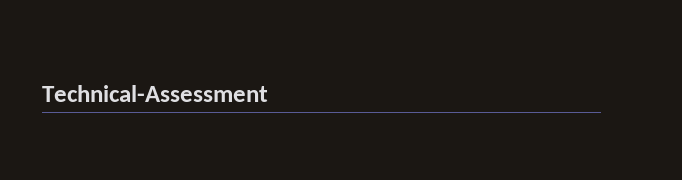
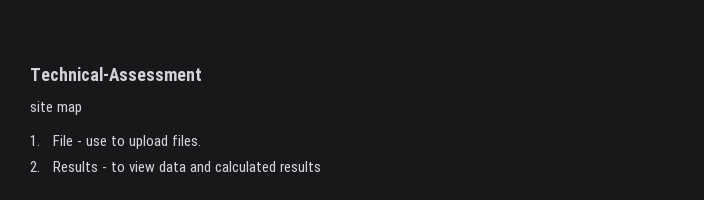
+ site map
+ 1. File - use to upload files.
+ 2. Results - to view data and calculated results

